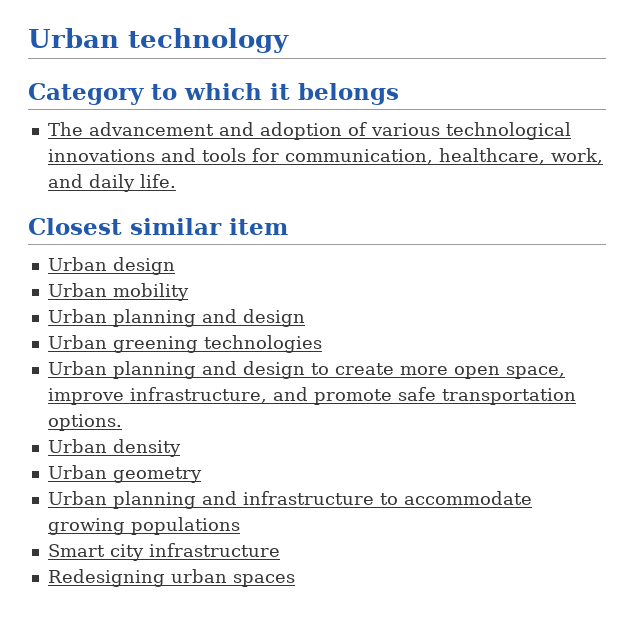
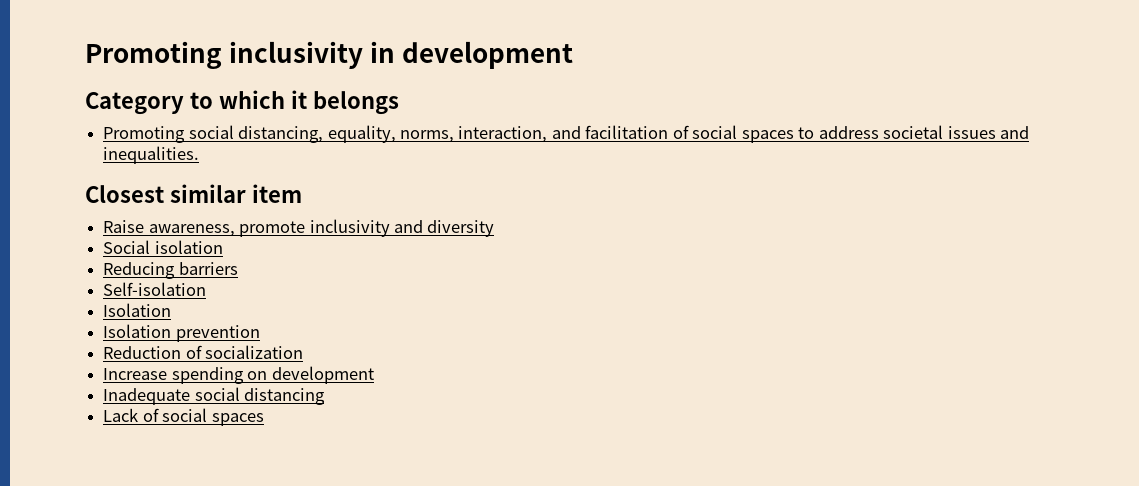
- Urban technology
+ Promoting inclusivity in development
- The advancement and adoption of various technological innovations and tools for communication, healthcare, work, and daily life.
+ Promoting social distancing, equality, norms, interaction, and facilitation of social spaces to address societal issues and inequalities.
  Closest similar item
- Urban design
- Urban mobility
- Urban planning and design
- Urban greening technologies
- Urban planning and design to create more open space, improve infrastructure, and promote safe transportation options.
- Urban density
- Urban geometry
- Urban planning and infrastructure to accommodate growing populations
- Smart city infrastructure
- Redesigning urban spaces
+ Raise awareness, promote inclusivity and diversity
+ Social isolation
+ Reducing barriers
+ Self-isolation
+ Isolation
+ Isolation prevention
+ Reduction of socialization
+ Increase spending on development
+ Inadequate social distancing
+ Lack of social spaces

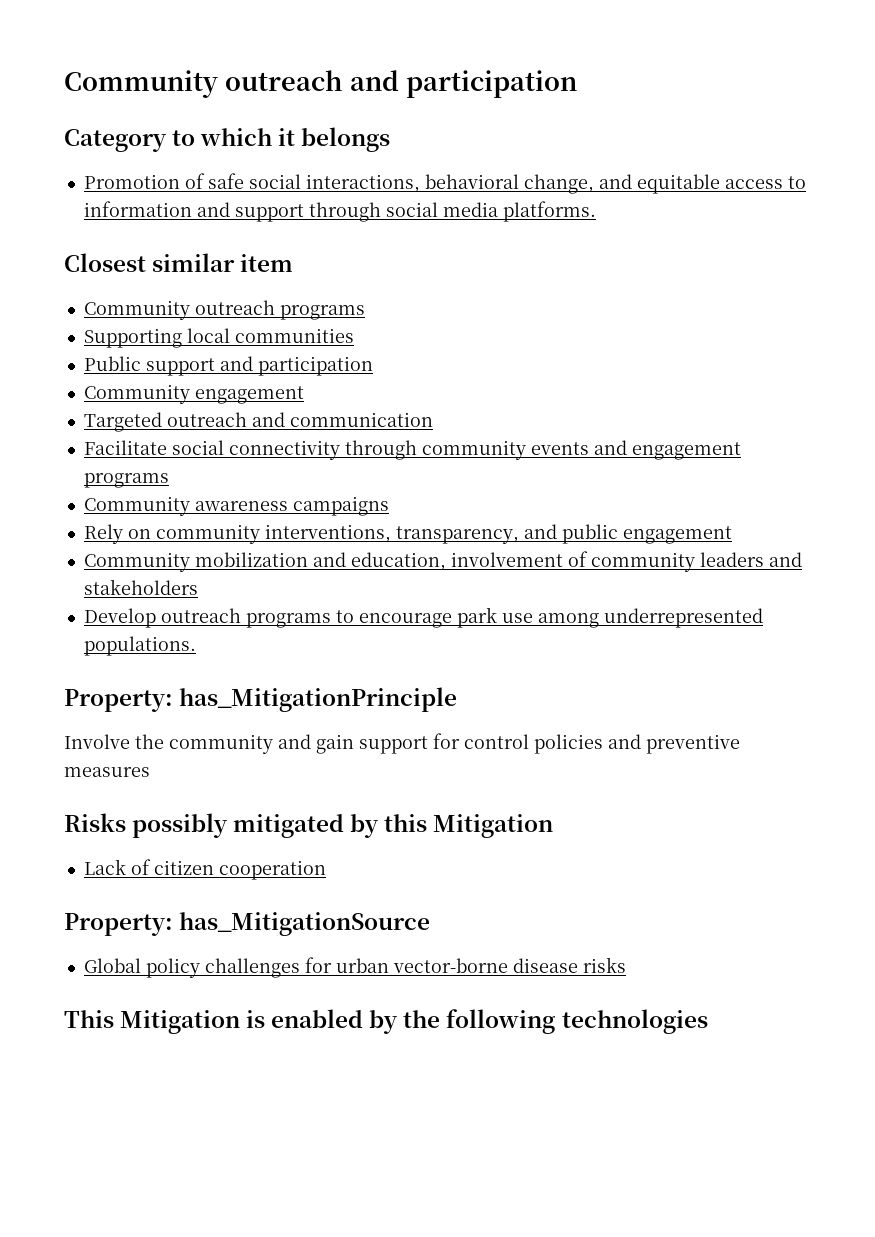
- Promoting inclusivity in development
+ Community outreach and participation
- Promoting social distancing, equality, norms, interaction, and facilitation of social spaces to address societal issues and inequalities.
+ Promotion of safe social interactions, behavioral change, and equitable access to information and support through social media platforms.
  Closest similar item
- Raise awareness, promote inclusivity and diversity
- Social isolation
- Reducing barriers
- Self-isolation
- Isolation
- Isolation prevention
- Reduction of socialization
- Increase spending on development
- Inadequate social distancing
- Lack of social spaces
+ Community outreach programs
+ Supporting local communities
+ Public support and participation
+ Community engagement
+ Targeted outreach and communication
+ Facilitate social connectivity through community events and engagement programs
+ Community awareness campaigns
+ Rely on community interventions, transparency, and public engagement
+ Community mobilization and education, involvement of community leaders and stakeholders
+ Develop outreach programs to encourage park use among underrepresented populations.
+ Property: has_MitigationPrinciple
+ Involve the community and gain support for control policies and preventive measures
+ Risks possibly mitigated by this Mitigation
+ Lack of citizen cooperation
+ Property: has_MitigationSource
+ Global policy challenges for urban vector-borne disease risks
+ This Mitigation is enabled by the following technologies

